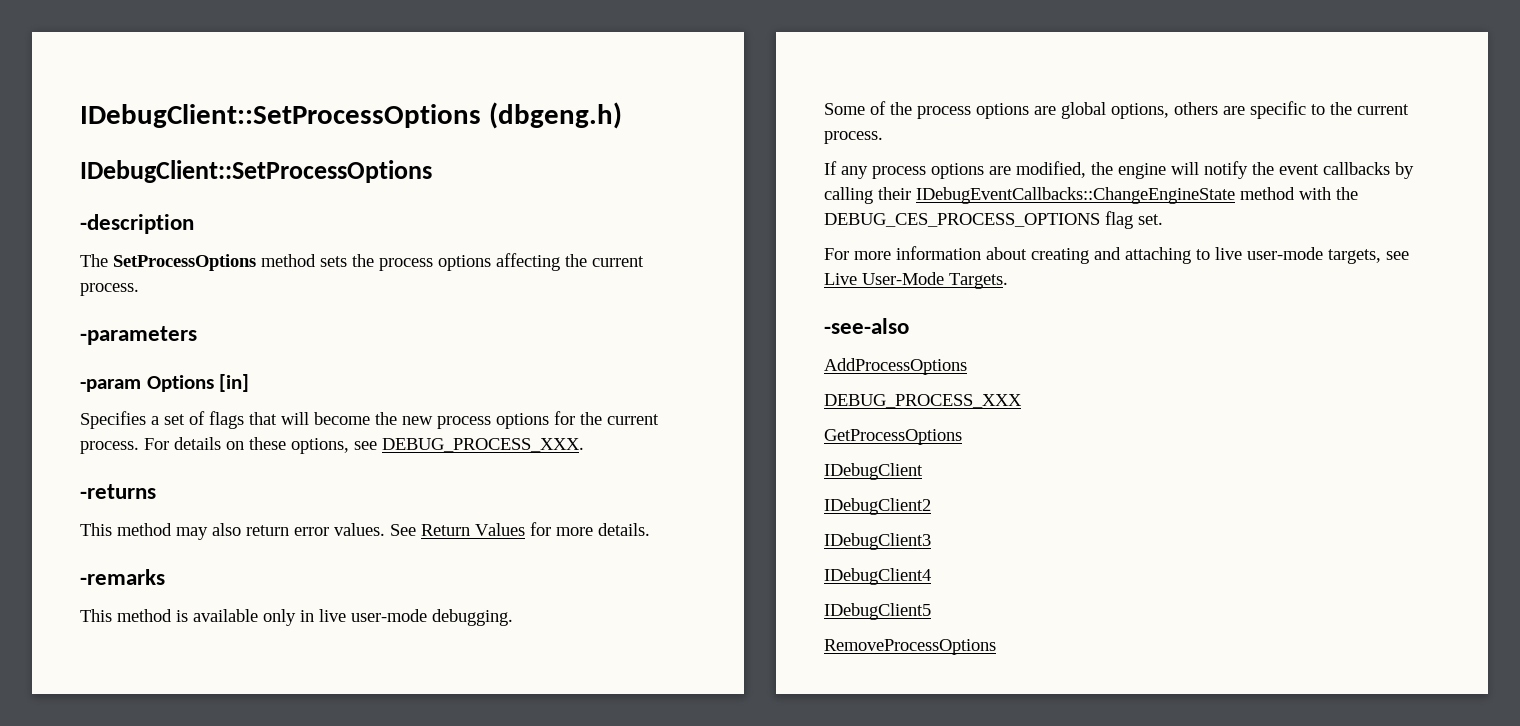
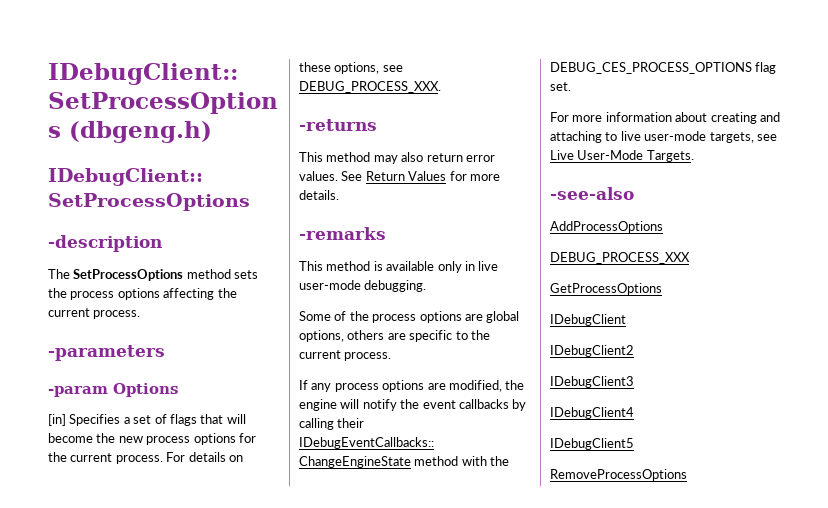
- -param Options [in]
- Specifies a set of flags that will become the new process options for the current process.
+ -param Options
+ [in] Specifies a set of flags that will become the new process options for the current process.

